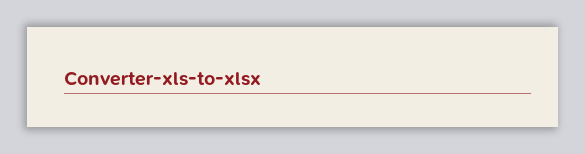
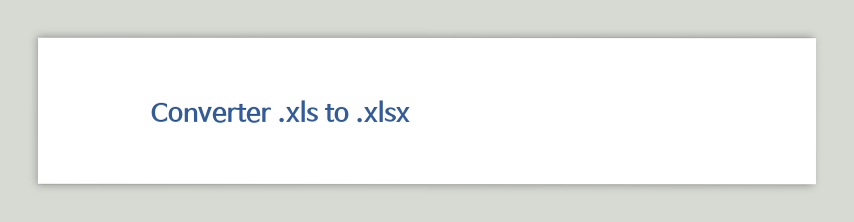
- Converter-xls-to-xlsx
+ Converter .xls to .xlsx

